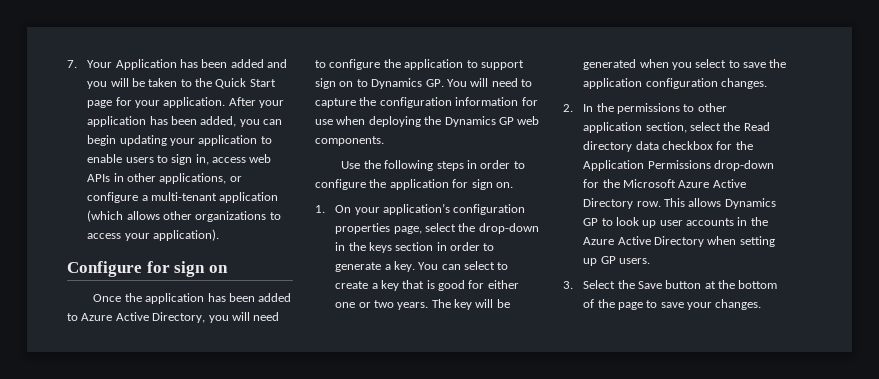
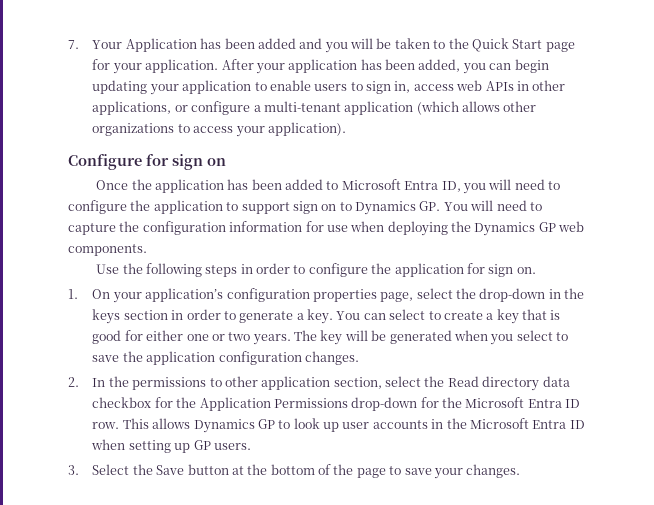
- Once the application has been added to Azure Active Directory, you will need to configure the application to support sign on to Dynamics GP. You will need to capture the configuration information for use when deploying the Dynamics GP web components.
+ Once the application has been added to Microsoft Entra ID, you will need to configure the application to support sign on to Dynamics GP. You will need to capture the configuration information for use when deploying the Dynamics GP web components.
- 2. In the permissions to other application section, select the Read directory data checkbox for the Application Permissions drop-down for the Microsoft Azure Active Directory row.
+ 2. In the permissions to other application section, select the Read directory data checkbox for the Application Permissions drop-down for the Microsoft Entra ID row.
- This allows Dynamics GP to look up user accounts in the Azure Active Directory when setting up GP users.
+ This allows Dynamics GP to look up user accounts in the Microsoft Entra ID when setting up GP users.

